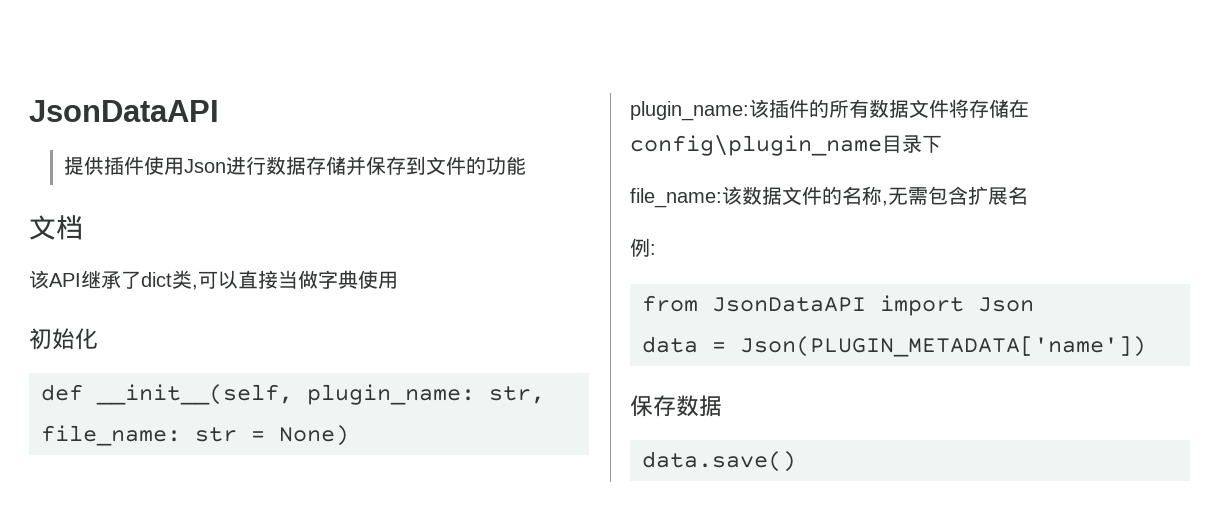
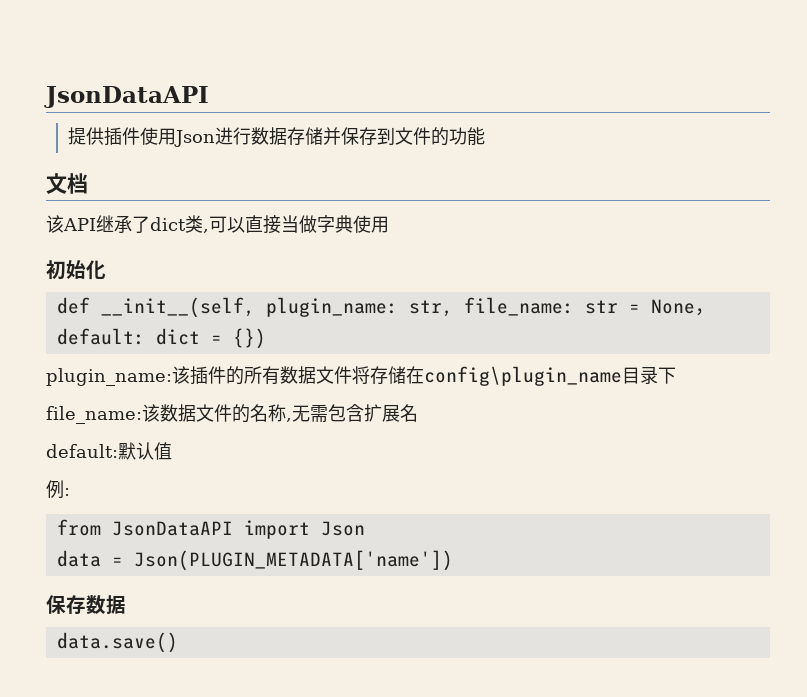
- def __init__(self, plugin_name: str, file_name: str = None)
+ def __init__(self, plugin_name: str, file_name: str = None，default: dict = {})
+ default:默认值

